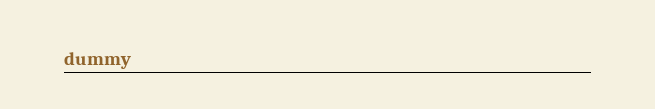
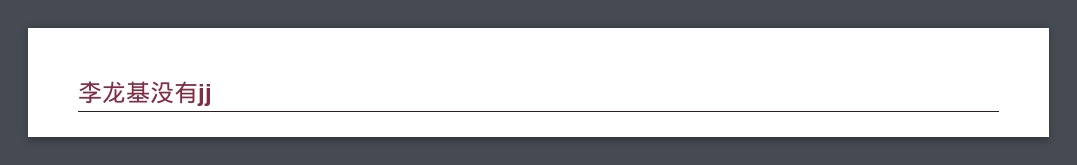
- dummy
+ 李龙基没有jj

